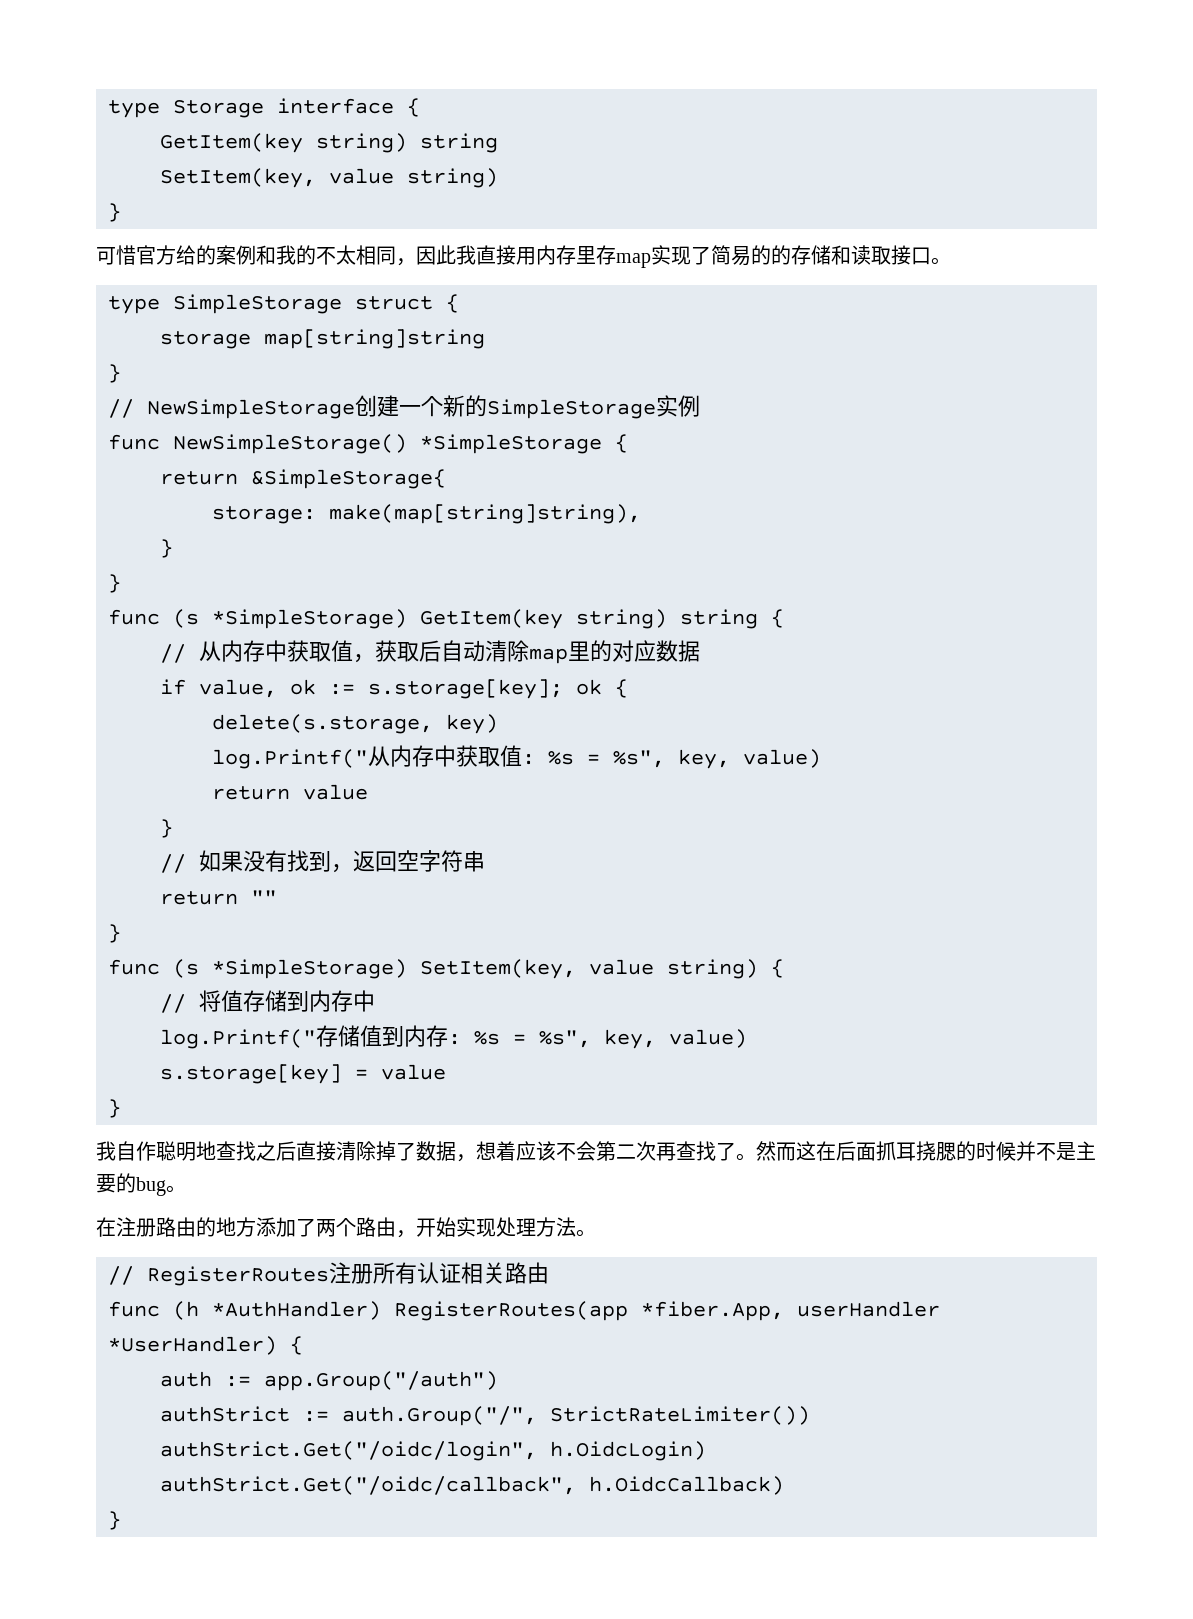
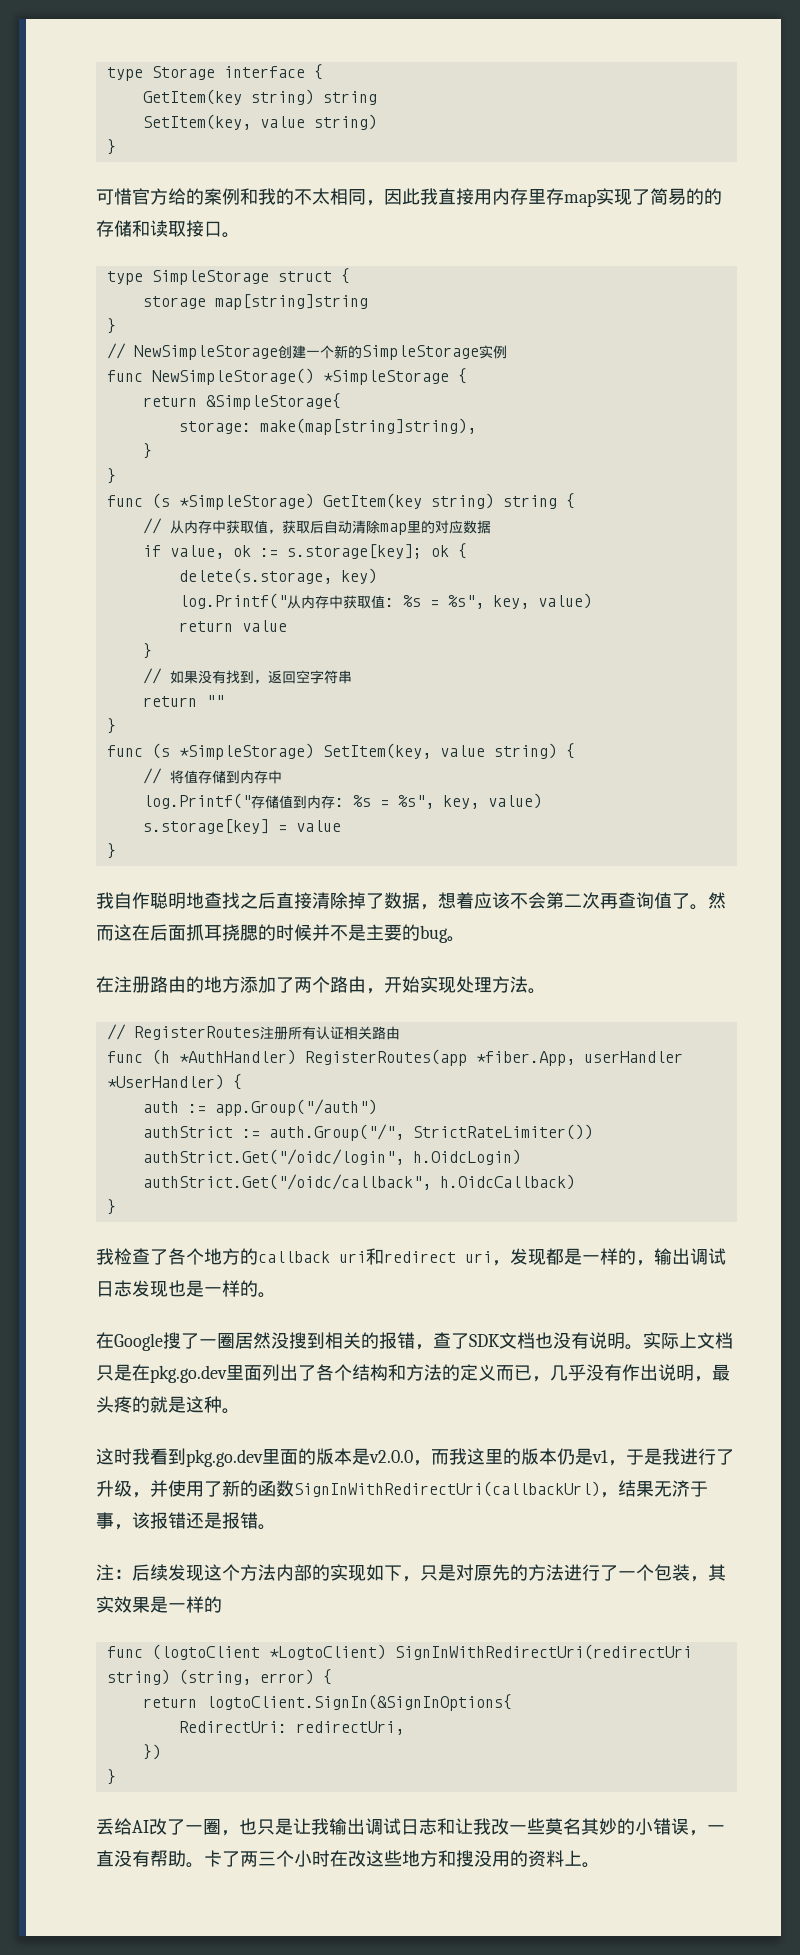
- 我自作聪明地查找之后直接清除掉了数据，想着应该不会第二次再查找了。
+ 我自作聪明地查找之后直接清除掉了数据，想着应该不会第二次再查询值了。
+ 我检查了各个地方的callback uri和redirect uri，发现都是一样的，输出调试日志发现也是一样的。
+ 在Google搜了一圈居然没搜到相关的报错，查了SDK文档也没有说明。实际上文档只是在pkg.go.dev里面列出了各个结构和方法的定义而已，几乎没有作出说明，最头疼的就是这种。
+ 这时我看到pkg.go.dev里面的版本是v2.0.0，而我这里的版本仍是v1，于是我进行了升级，并使用了新的函数SignInWithRedirectUri(callbackUrl)，结果无济于事，该报错还是报错。
+ 注：后续发现这个方法内部的实现如下，只是对原先的方法进行了一个包装，其实效果是一样的
+ func (logtoClient *LogtoClient) SignInWithRedirectUri(redirectUri string) (string, error) {
+ return logtoClient.SignIn(&SignInOptions{
+ RedirectUri: redirectUri,
+ })
+ }
+ 丢给AI改了一圈，也只是让我输出调试日志和让我改一些莫名其妙的小错误，一直没有帮助。卡了两三个小时在改这些地方和搜没用的资料上。

